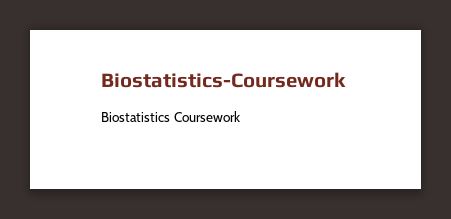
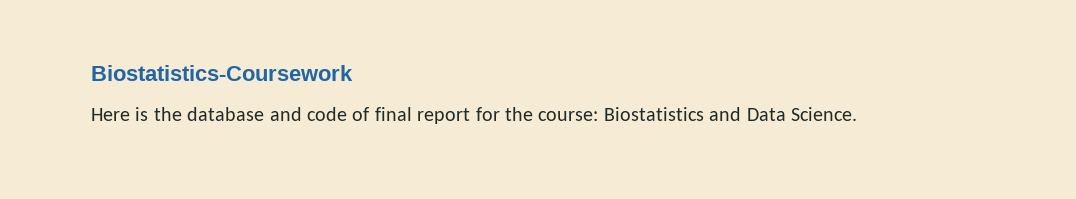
- Biostatistics Coursework
+ Here is the database and code of final report for the course: Biostatistics and Data Science.

